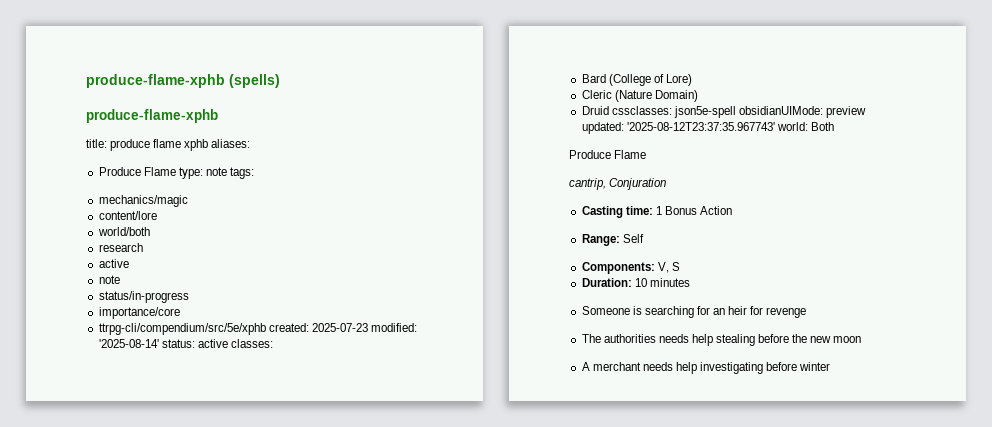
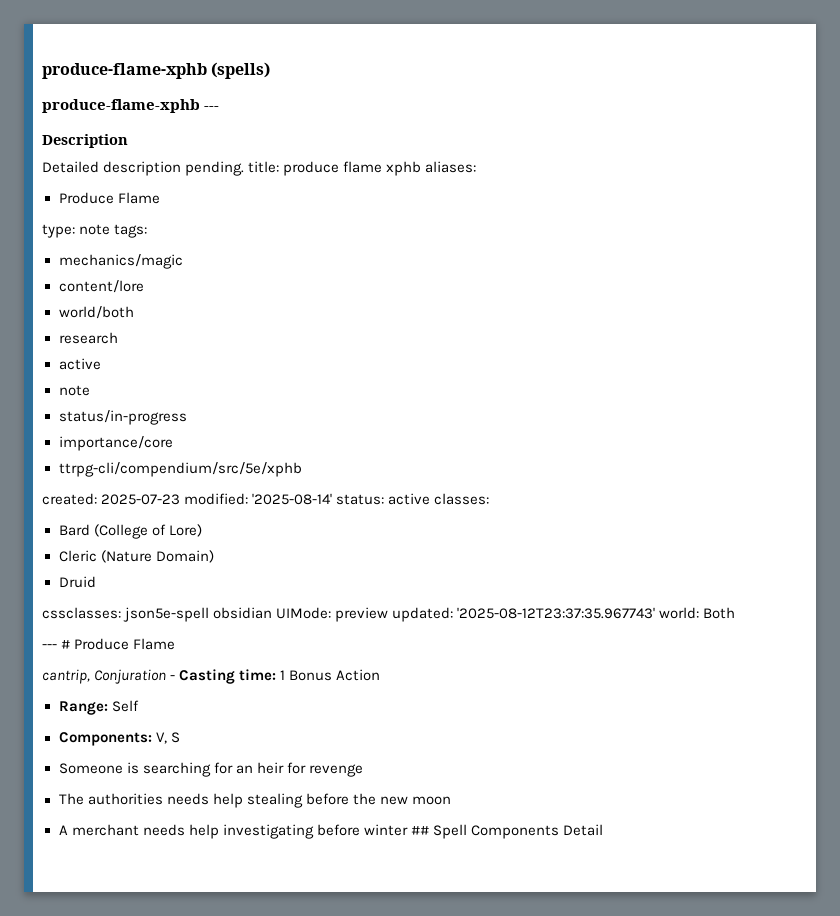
  produce-flame-xphb (spells)
- produce-flame-xphb
- title: produce flame xphb aliases:
- Produce Flame type: note tags:
+ produce-flame-xphb ---
+ Description
+ Detailed description pending. title: produce flame xphb aliases:
+ Produce Flame
+ type: note tags:
- ttrpg-cli/compendium/src/5e/xphb created: 2025-07-23 modified: '2025-08-14' status: active classes:
+ ttrpg-cli/compendium/src/5e/xphb
+ created: 2025-07-23 modified: '2025-08-14' status: active classes:
- Druid cssclasses: json5e-spell obsidianUIMode: preview updated: '2025-08-12T23:37:35.967743' world: Both
- Produce Flame
+ Druid
+ cssclasses: json5e-spell obsidian UIMode: preview updated: '2025-08-12T23:37:35.967743' world: Both
+ --- # Produce Flame
- cantrip, Conjuration
- Casting time: 1 Bonus Action
+ cantrip, Conjuration - Casting time: 1 Bonus Action
- Duration: 10 minutes
- A merchant needs help investigating before winter
+ A merchant needs help investigating before winter ## Spell Components Detail

